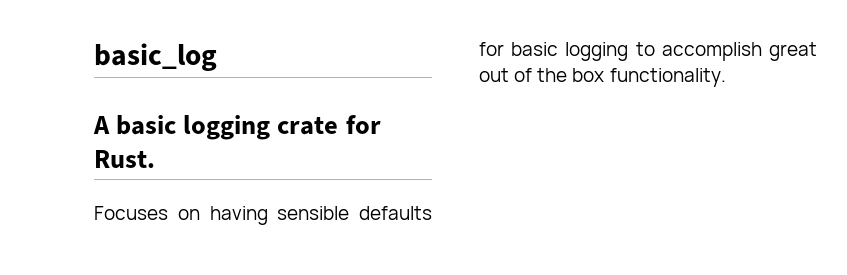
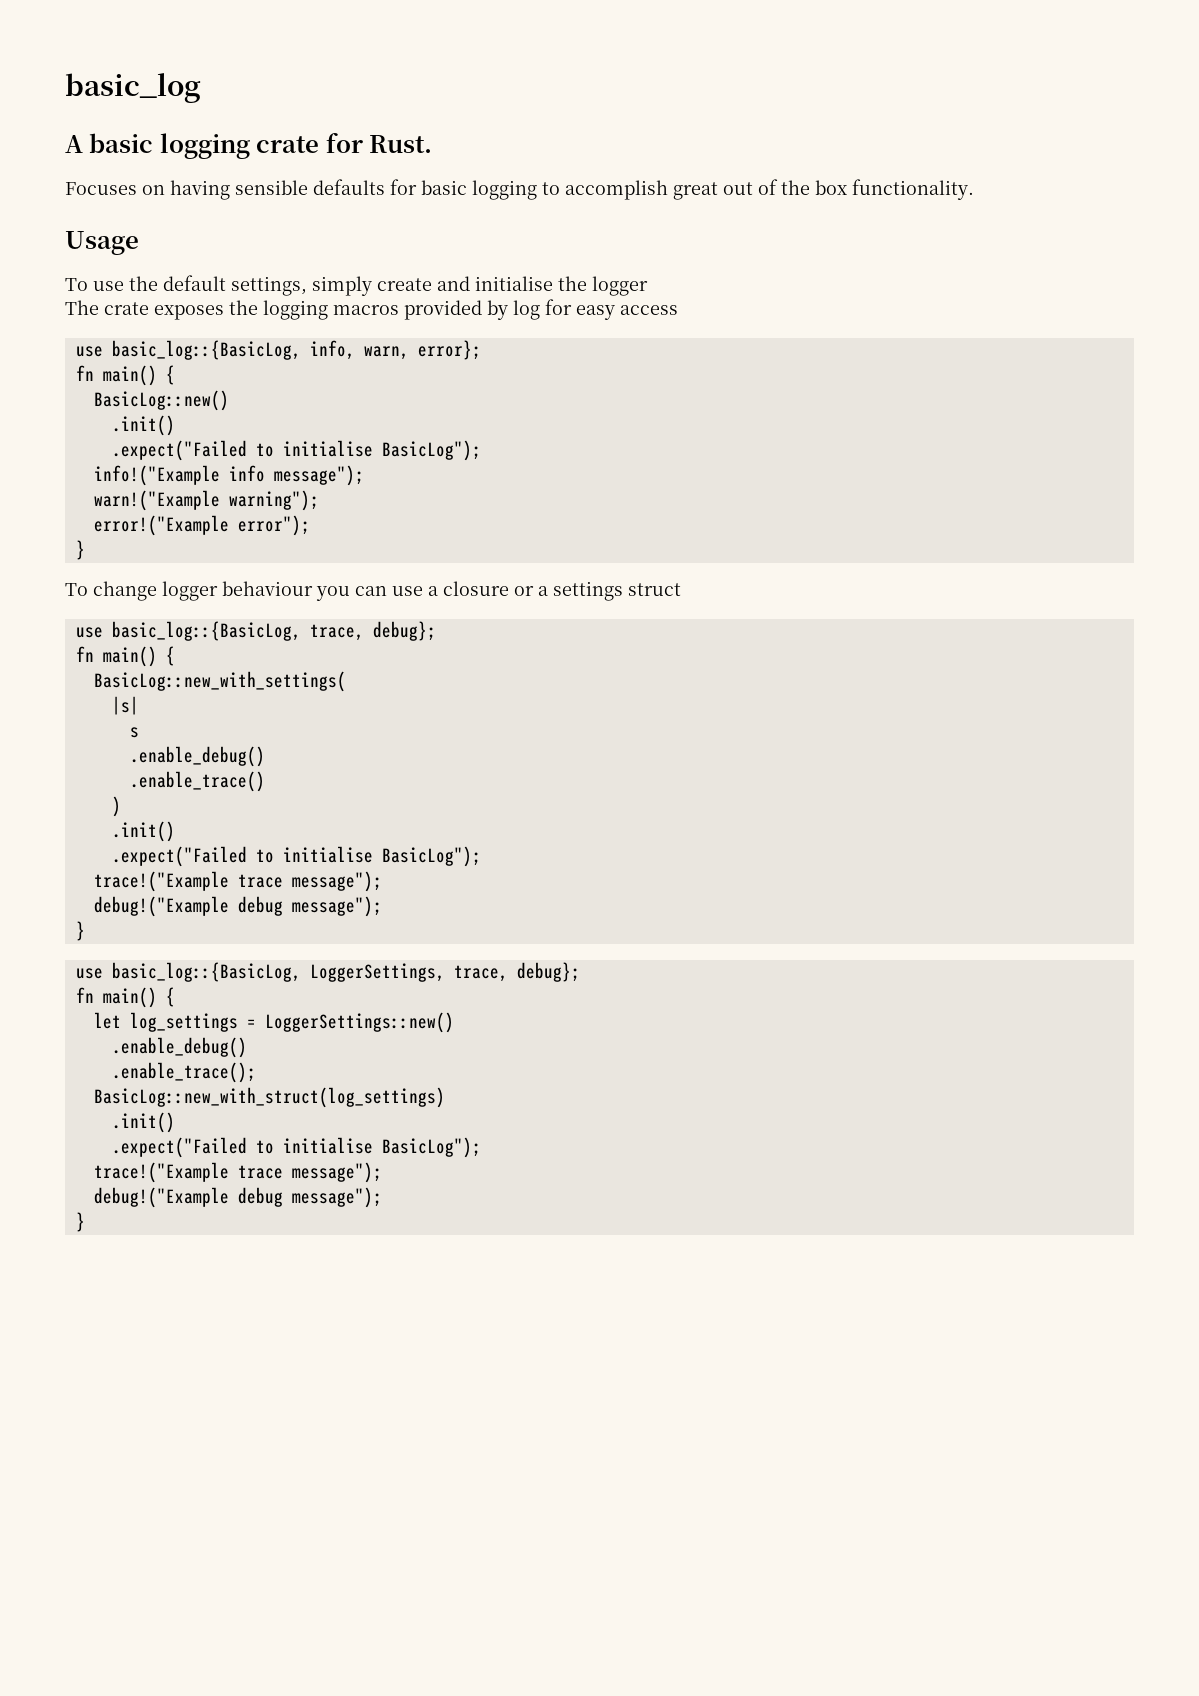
+ Usage
+ To use the default settings, simply create and initialise the logger
+ The crate exposes the logging macros provided by log for easy access
+ use basic_log::{BasicLog, info, warn, error};
+ fn main() {
+ BasicLog::new()
+ .init()
+ .expect("Failed to initialise BasicLog");
+ info!("Example info message");
+ warn!("Example warning");
+ error!("Example error");
+ }
+ To change logger behaviour you can use a closure or a settings struct
+ use basic_log::{BasicLog, trace, debug};
+ fn main() {
+ BasicLog::new_with_settings(
+ |s|
+ s
+ .enable_debug()
+ .enable_trace()
+ )
+ .init()
+ .expect("Failed to initialise BasicLog");
+ trace!("Example trace message");
+ debug!("Example debug message");
+ }
+ use basic_log::{BasicLog, LoggerSettings, trace, debug};
+ fn main() {
+ let log_settings = LoggerSettings::new()
+ .enable_debug()
+ .enable_trace();
+ BasicLog::new_with_struct(log_settings)
+ .init()
+ .expect("Failed to initialise BasicLog");
+ trace!("Example trace message");
+ debug!("Example debug message");
+ }

